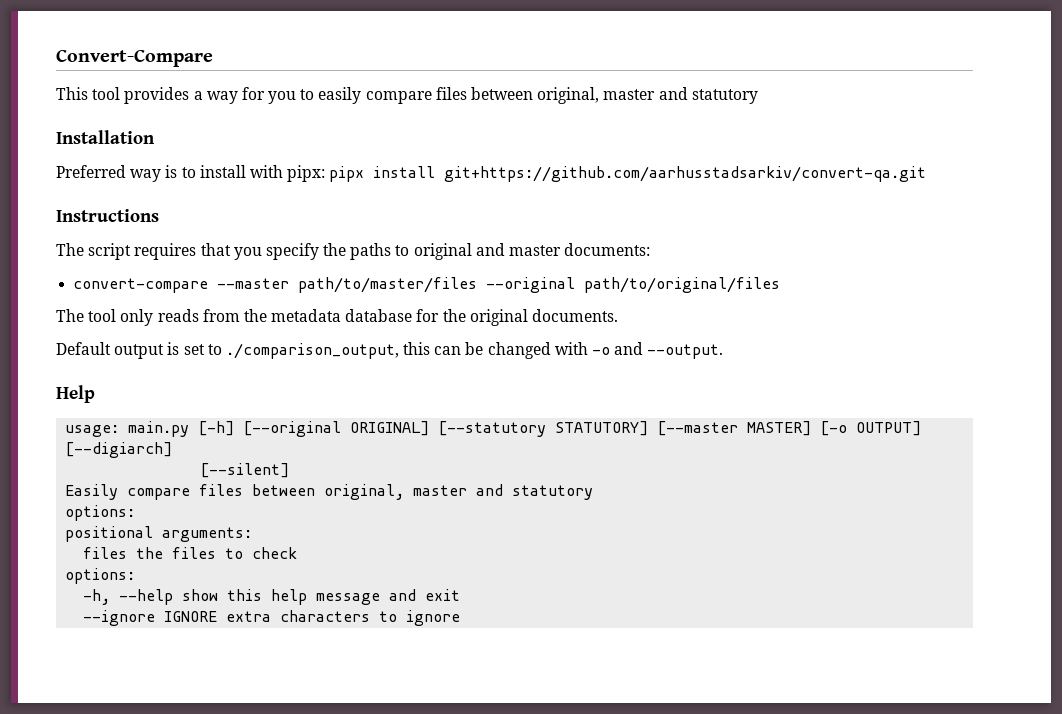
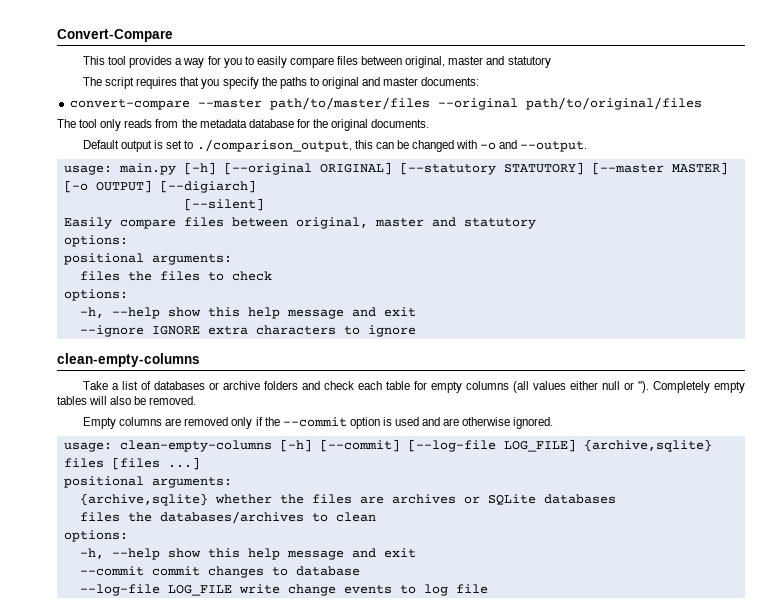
- Installation
- Preferred way is to install with pipx: pipx install git+https://github.com/aarhusstadsarkiv/convert-qa.git
- Instructions
- Help
  --ignore IGNORE extra characters to ignore
+ clean-empty-columns
+ Take a list of databases or archive folders and check each table for empty columns (all values either null or ''). Completely empty tables will also be removed.
+ Empty columns are removed only if the --commit option is used and are otherwise ignored.
+ usage: clean-empty-columns [-h] [--commit] [--log-file LOG_FILE] {archive,sqlite} files [files ...]
+ positional arguments:
+ {archive,sqlite} whether the files are archives or SQLite databases
+ files the databases/archives to clean
+ options:
+ -h, --help show this help message and exit
+ --commit commit changes to database
+ --log-file LOG_FILE write change events to log file

